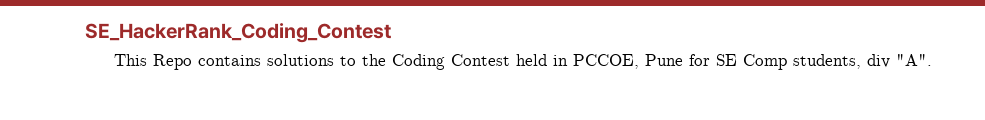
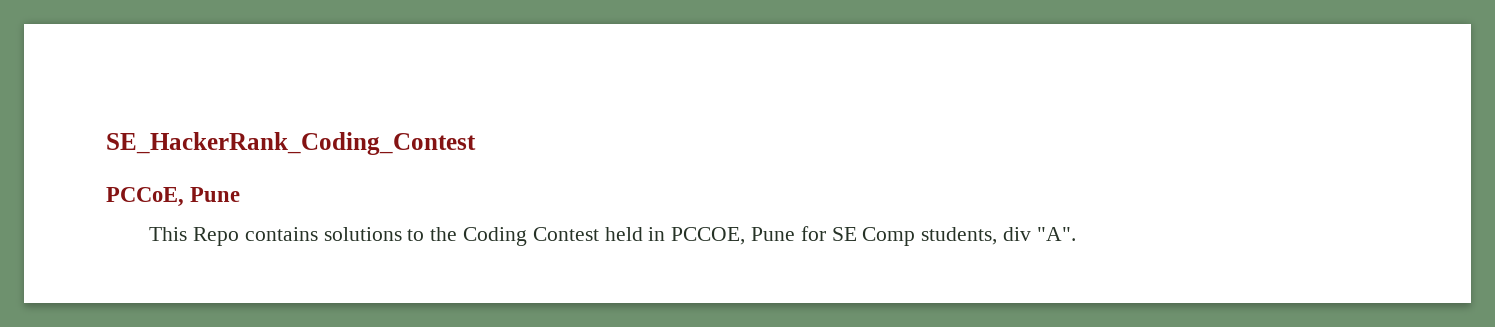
+ PCCoE, Pune

